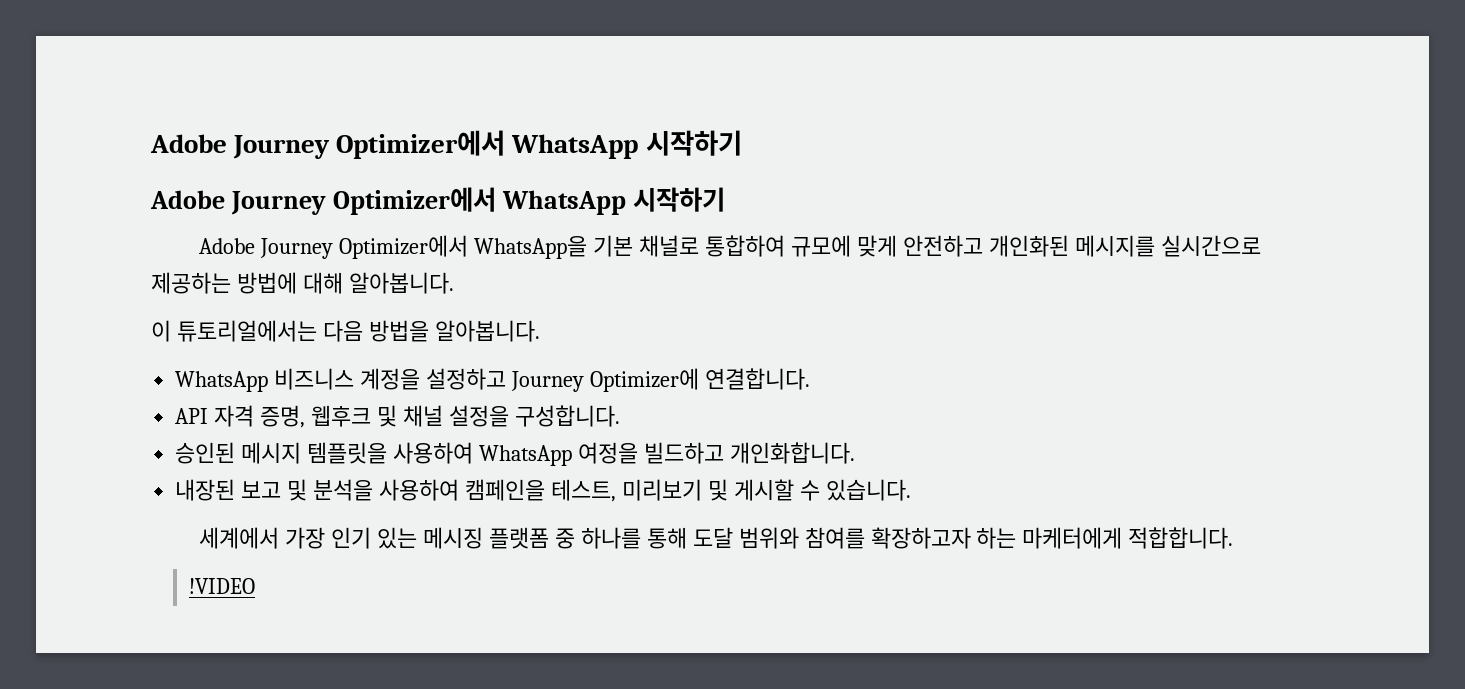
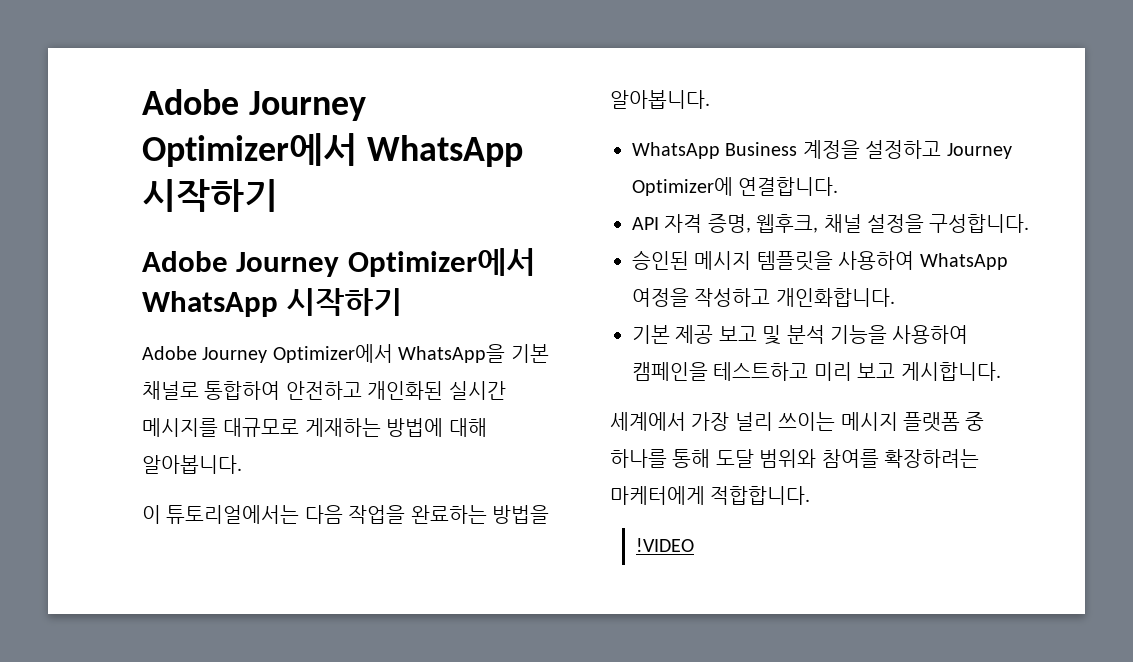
- Adobe Journey Optimizer에서 WhatsApp을 기본 채널로 통합하여 규모에 맞게 안전하고 개인화된 메시지를 실시간으로 제공하는 방법에 대해 알아봅니다.
+ Adobe Journey Optimizer에서 WhatsApp을 기본 채널로 통합하여 안전하고 개인화된 실시간 메시지를 대규모로 게재하는 방법에 대해 알아봅니다.
- 이 튜토리얼에서는 다음 방법을 알아봅니다.
+ 이 튜토리얼에서는 다음 작업을 완료하는 방법을 알아봅니다.
- WhatsApp 비즈니스 계정을 설정하고 Journey Optimizer에 연결합니다.
+ WhatsApp Business 계정을 설정하고 Journey Optimizer에 연결합니다.
- API 자격 증명, 웹후크 및 채널 설정을 구성합니다.
+ API 자격 증명, 웹후크, 채널 설정을 구성합니다.
- 승인된 메시지 템플릿을 사용하여 WhatsApp 여정을 빌드하고 개인화합니다.
+ 승인된 메시지 템플릿을 사용하여 WhatsApp 여정을 작성하고 개인화합니다.
- 내장된 보고 및 분석을 사용하여 캠페인을 테스트, 미리보기 및 게시할 수 있습니다.
+ 기본 제공 보고 및 분석 기능을 사용하여 캠페인을 테스트하고 미리 보고 게시합니다.
- 세계에서 가장 인기 있는 메시징 플랫폼 중 하나를 통해 도달 범위와 참여를 확장하고자 하는 마케터에게 적합합니다.
+ 세계에서 가장 널리 쓰이는 메시지 플랫폼 중 하나를 통해 도달 범위와 참여를 확장하려는 마케터에게 적합합니다.

